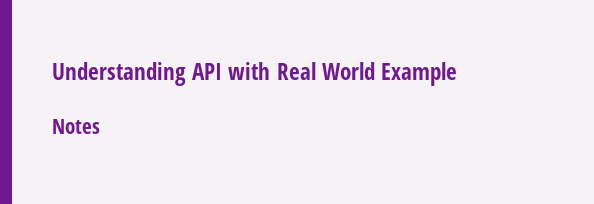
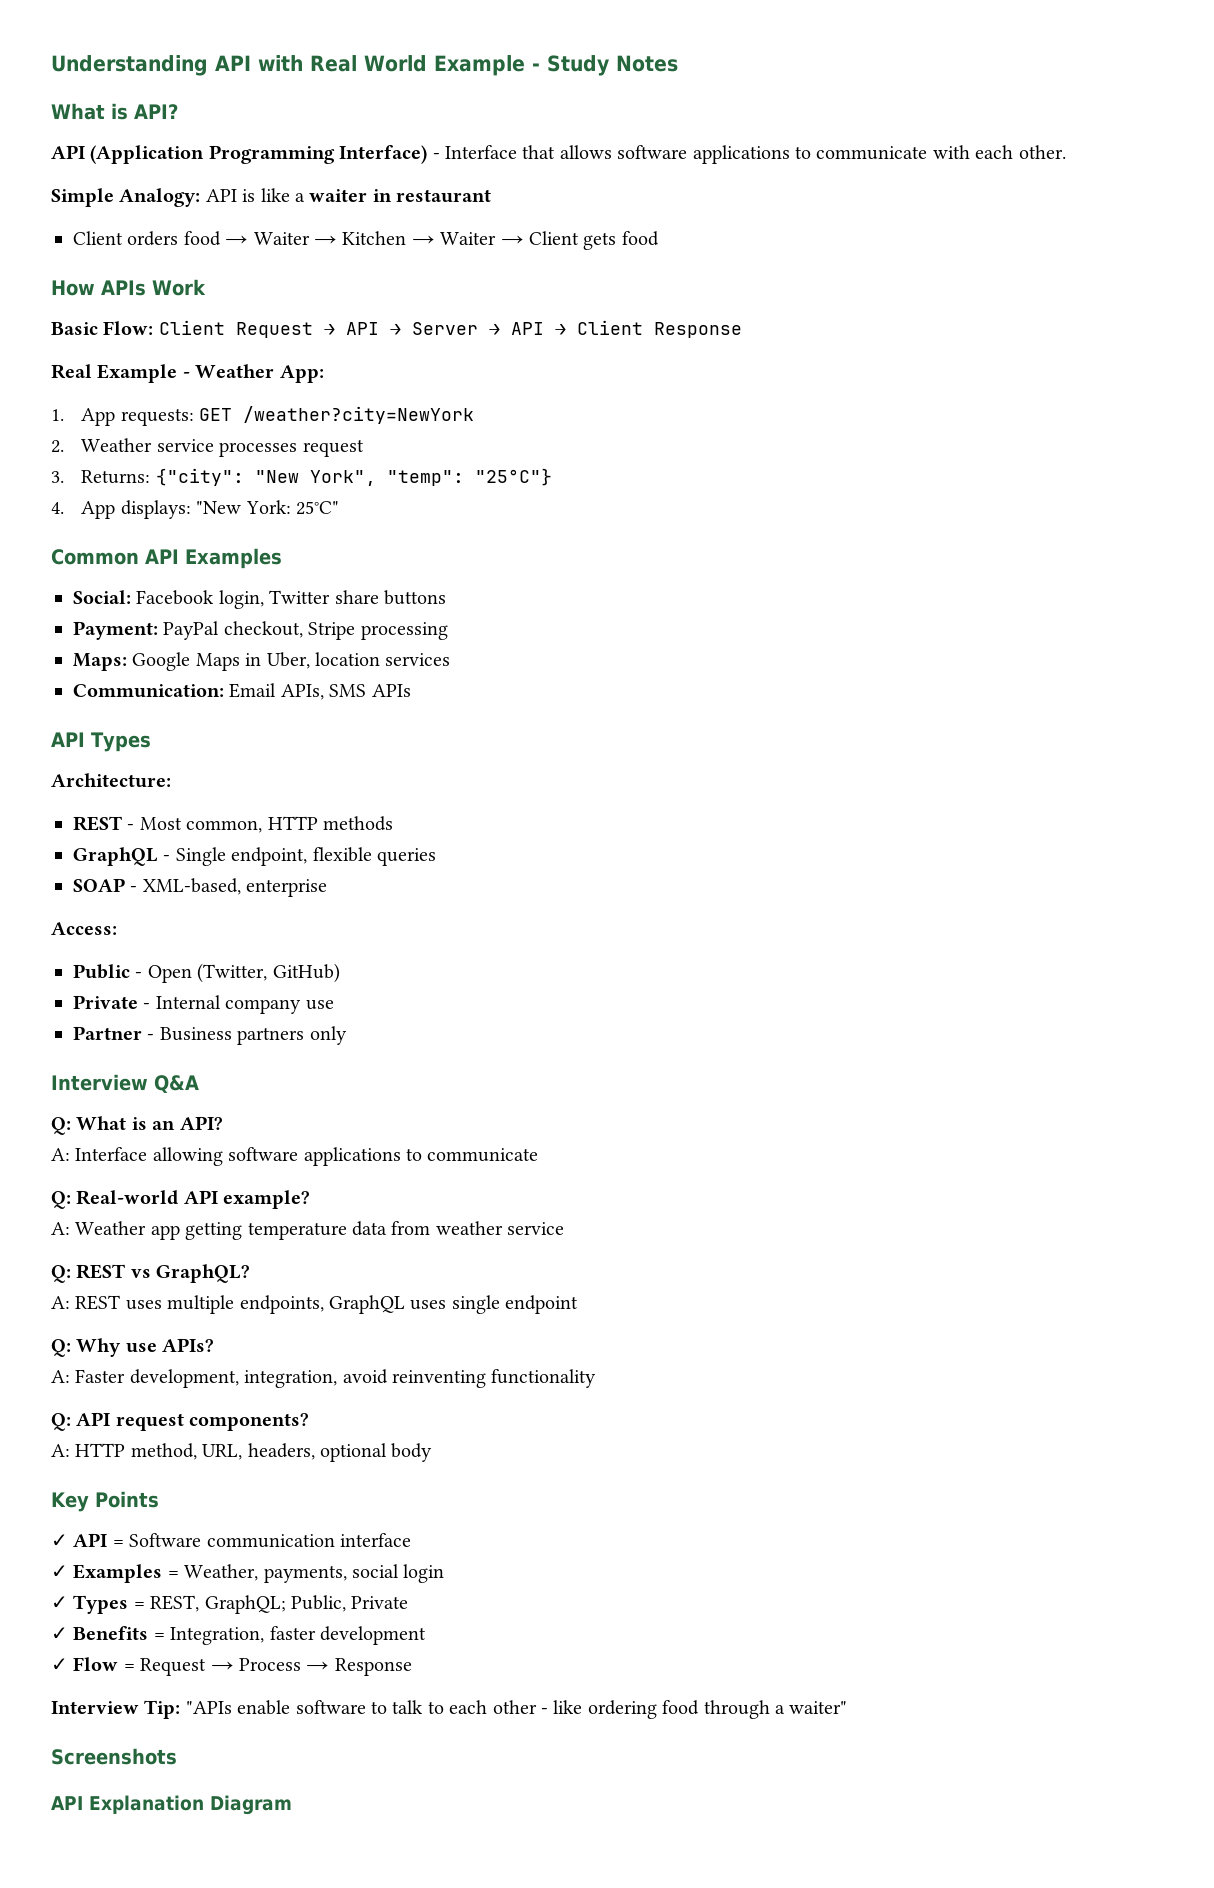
- Understanding API with Real World Example
- Notes
+ Understanding API with Real World Example - Study Notes
+ What is API?
+ API (Application Programming Interface) - Interface that allows software applications to communicate with each other.
+ Simple Analogy: API is like a waiter in restaurant
+ Client orders food → Waiter → Kitchen → Waiter → Client gets food
+ How APIs Work
+ Basic Flow: Client Request → API → Server → API → Client Response
+ Real Example - Weather App:
+ 1. App requests: GET /weather?city=NewYork
+ 2. Weather service processes request
+ 3. Returns: {"city": "New York", "temp": "25°C"}
+ 4. App displays: "New York: 25°C"
+ Common API Examples
+ Social: Facebook login, Twitter share buttons
+ Payment: PayPal checkout, Stripe processing
+ Maps: Google Maps in Uber, location services
+ Communication: Email APIs, SMS APIs
+ API Types
+ Architecture:
+ REST - Most common, HTTP methods
+ GraphQL - Single endpoint, flexible queries
+ SOAP - XML-based, enterprise
+ Access:
+ Public - Open (Twitter, GitHub)
+ Private - Internal company use
+ Partner - Business partners only
+ Interview Q&A
+ Q: What is an API?
+ A: Interface allowing software applications to communicate
+ Q: Real-world API example?
+ A: Weather app getting temperature data from weather service
+ Q: REST vs GraphQL?
+ A: REST uses multiple endpoints, GraphQL uses single endpoint
+ Q: Why use APIs?
+ A: Faster development, integration, avoid reinventing functionality
+ Q: API request components?
+ A: HTTP method, URL, headers, optional body
+ Key Points
+ ✓ API = Software communication interface
+ ✓ Examples = Weather, payments, social login
+ ✓ Types = REST, GraphQL; Public, Private
+ ✓ Benefits = Integration, faster development
+ ✓ Flow = Request → Process → Response
+ Interview Tip: "APIs enable software to talk to each other - like ordering food through a waiter"
+ Screenshots
+ API Explanation Diagram

